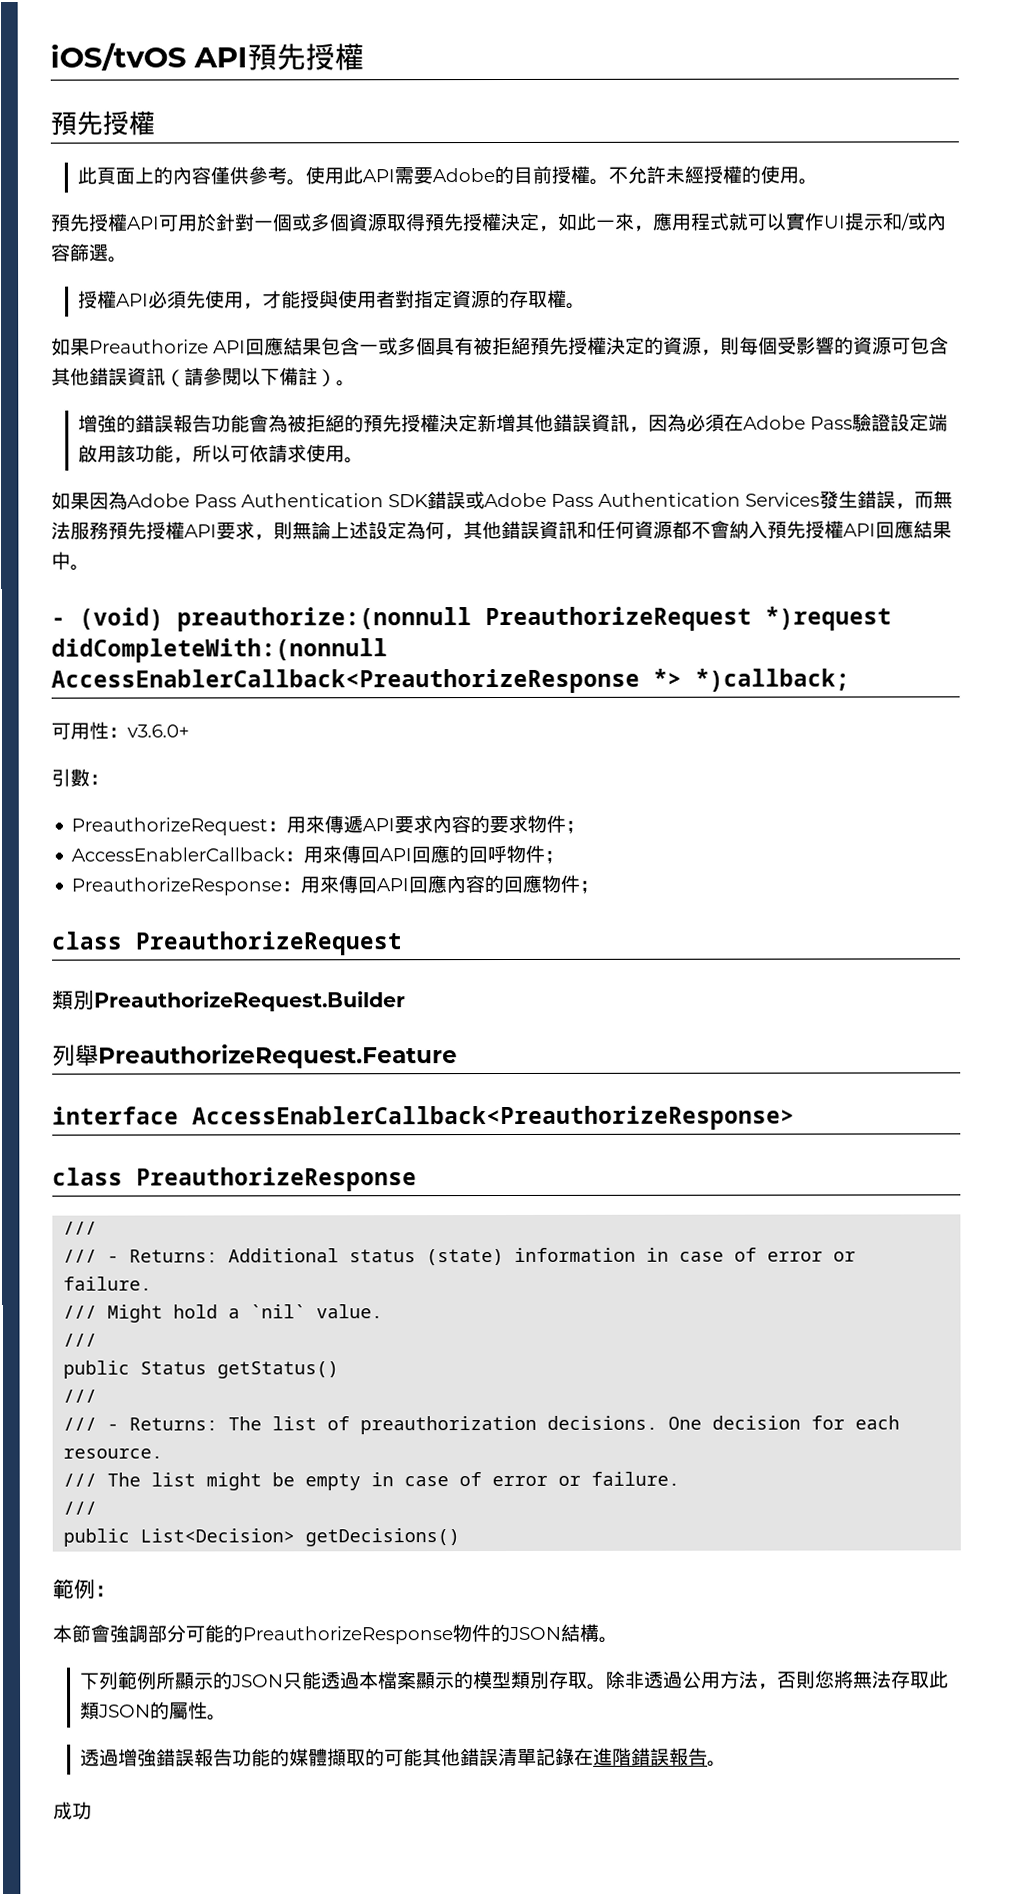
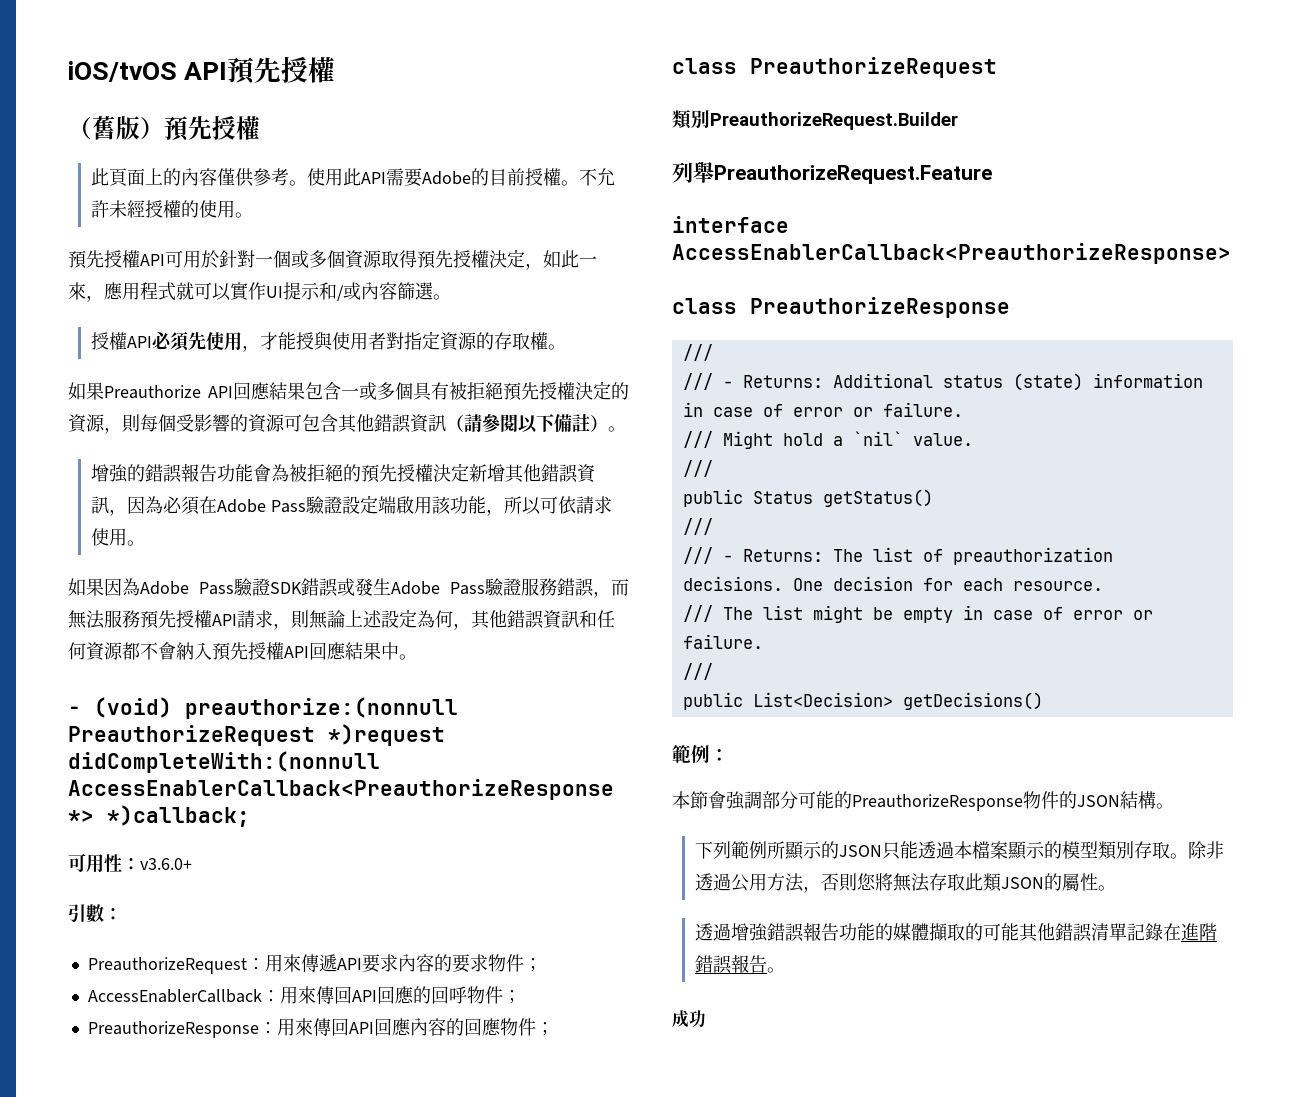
  iOS/tvOS API預先授權
- 預先授權
+ （舊版）預先授權
- 如果因為Adobe Pass Authentication SDK錯誤或Adobe Pass Authentication Services發生錯誤，而無法服務預先授權API要求，則無論上述設定為何，其他錯誤資訊和任何資源都不會納入預先授權API回應結果中。
+ 如果因為Adobe Pass驗證SDK錯誤或發生Adobe Pass驗證服務錯誤，而無法服務預先授權API請求，則無論上述設定為何，其他錯誤資訊和任何資源都不會納入預先授權API回應結果中。

